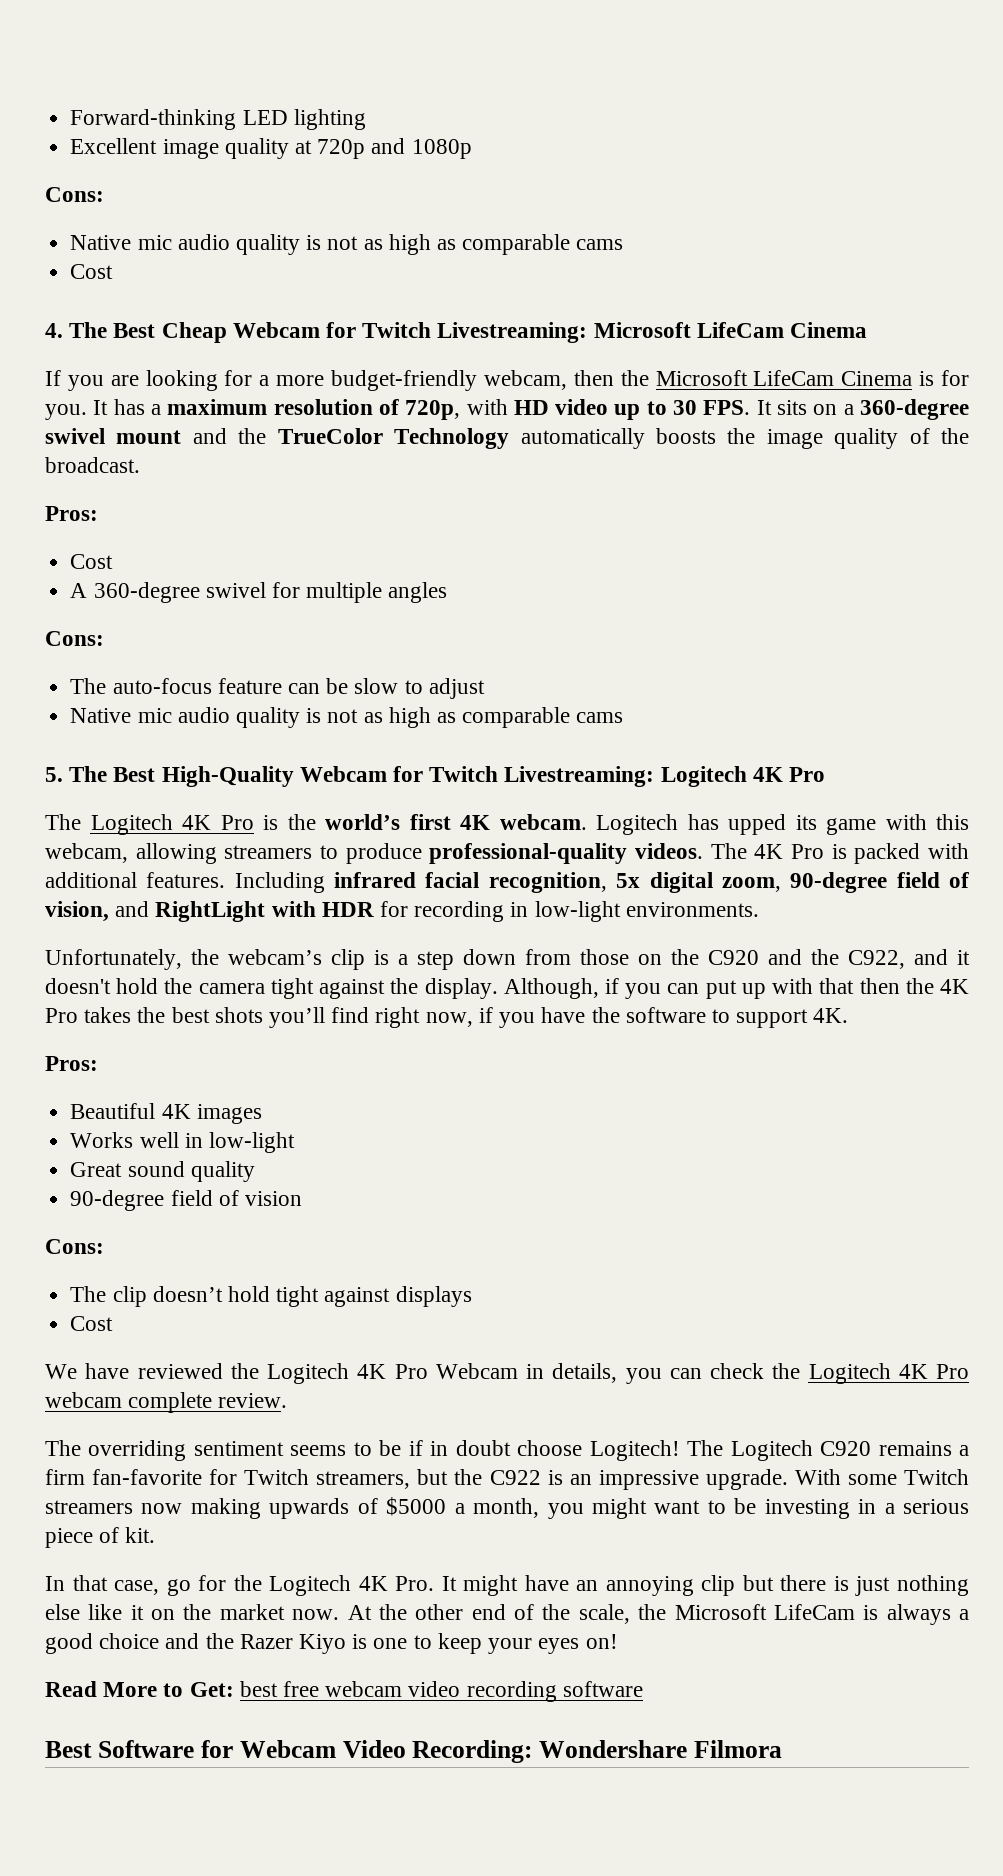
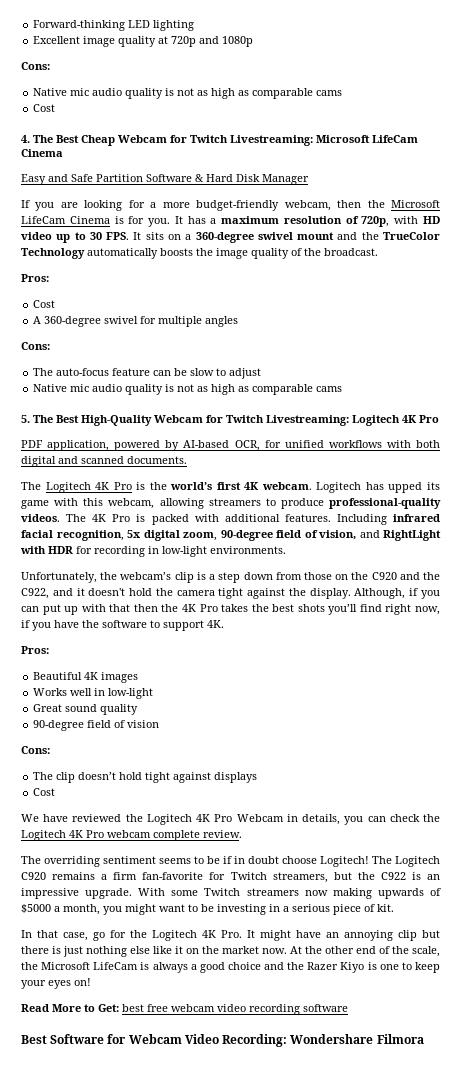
+ Easy and Safe Partition Software & Hard Disk Manager
+ PDF application, powered by AI-based OCR, for unified workflows with both digital and scanned documents.

